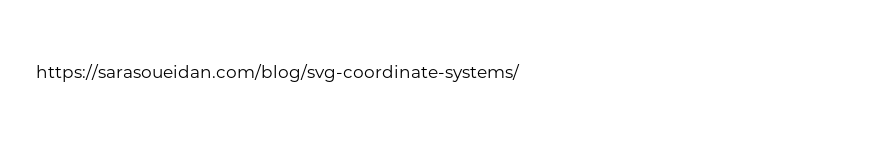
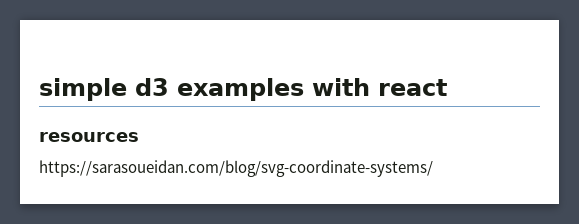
+ simple d3 examples with react
+ resources

